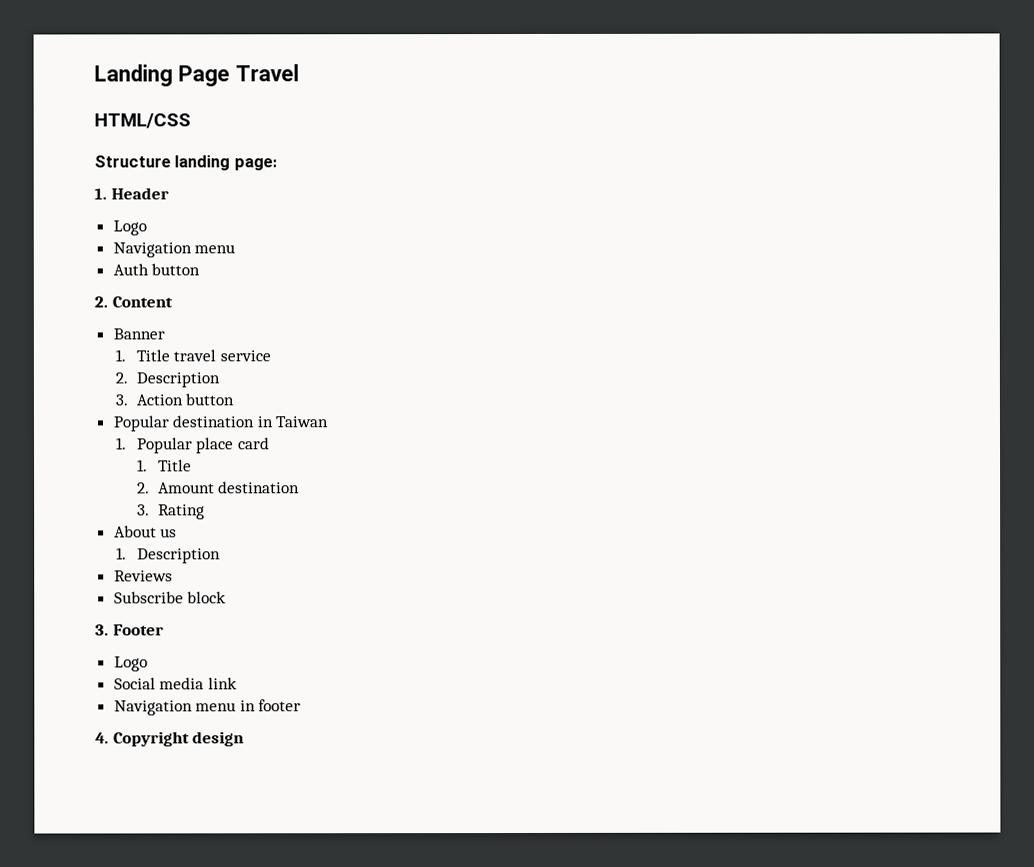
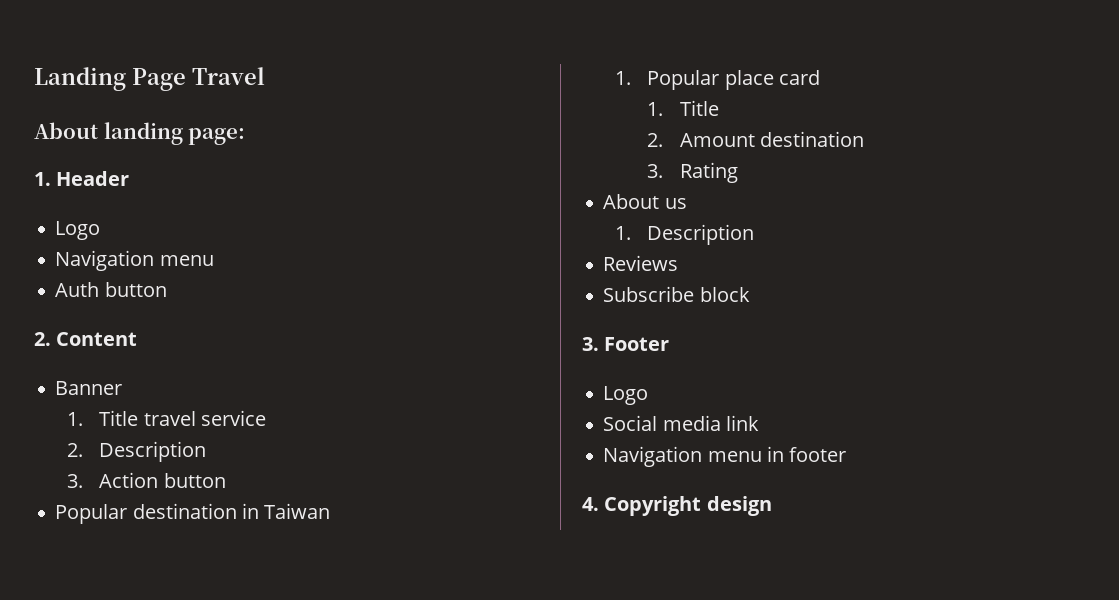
- HTML/CSS
- Structure landing page:
+ About landing page:

